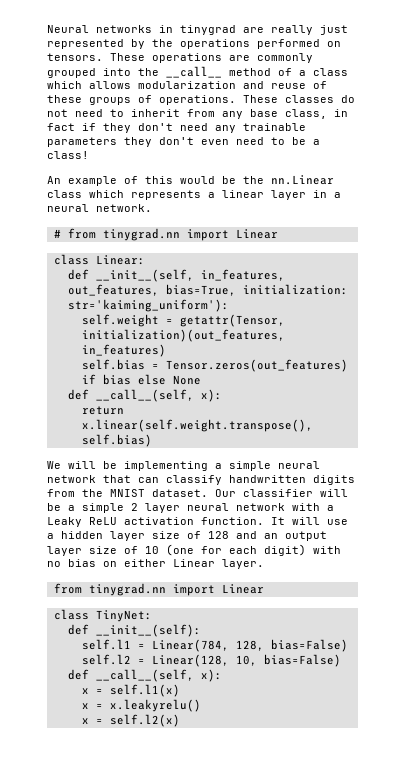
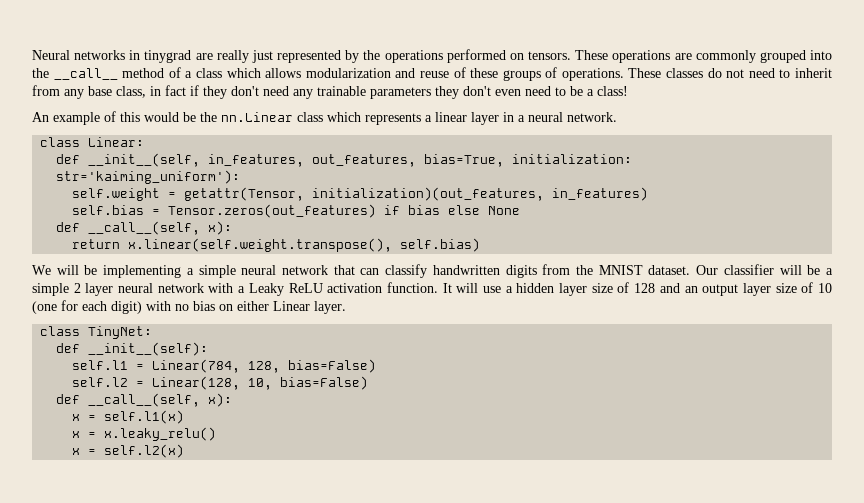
- # from tinygrad.nn import Linear
  It will use a hidden layer size of 128 and an output layer size of 10 (one for each digit) with no bias on either Linear layer.
- from tinygrad.nn import Linear
- x = x.leakyrelu()
+ x = x.leaky_relu()

